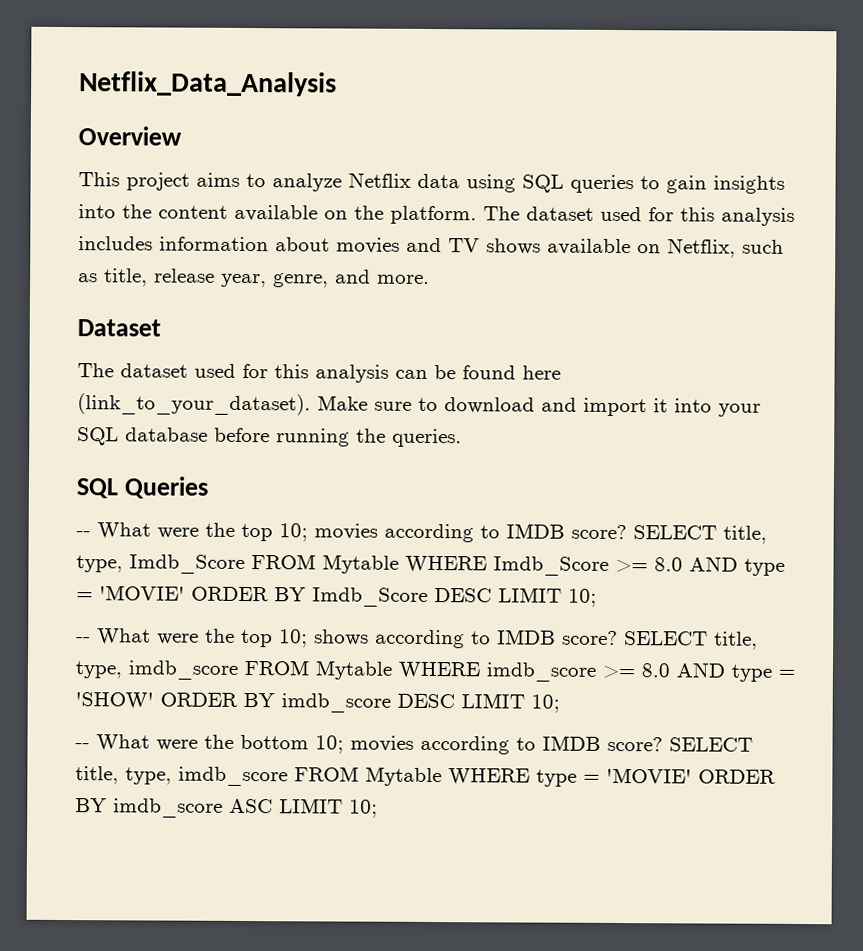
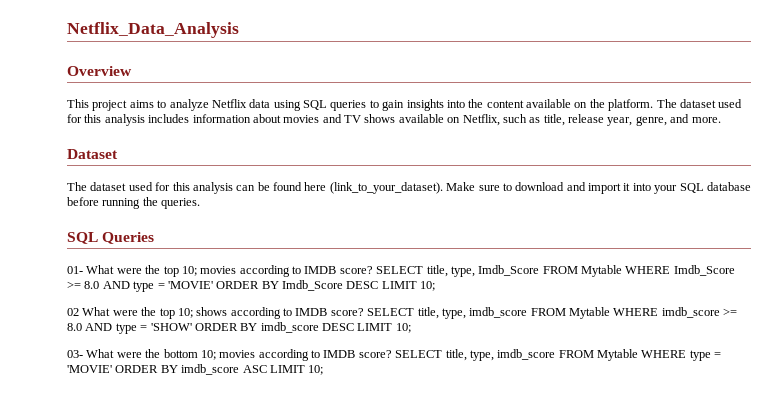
- -- What were the top 10; movies according to IMDB score?
+ 01- What were the top 10; movies according to IMDB score?
- -- What were the top 10; shows according to IMDB score?
+ 02 What were the top 10; shows according to IMDB score?
- -- What were the bottom 10; movies according to IMDB score?
+ 03- What were the bottom 10; movies according to IMDB score?

